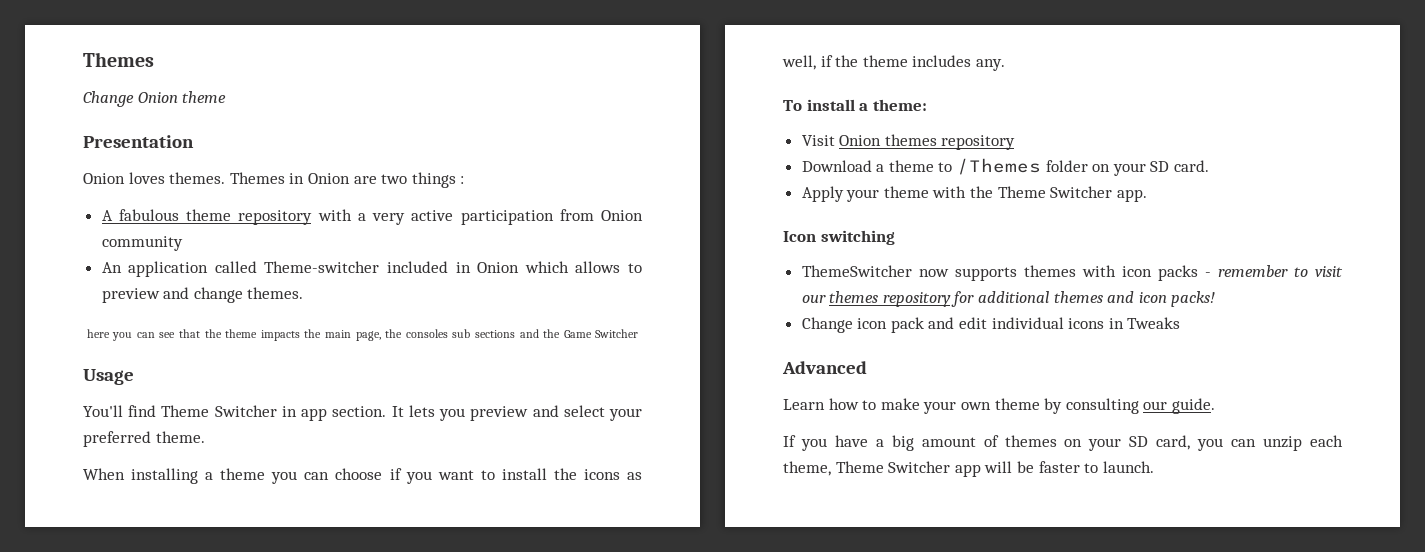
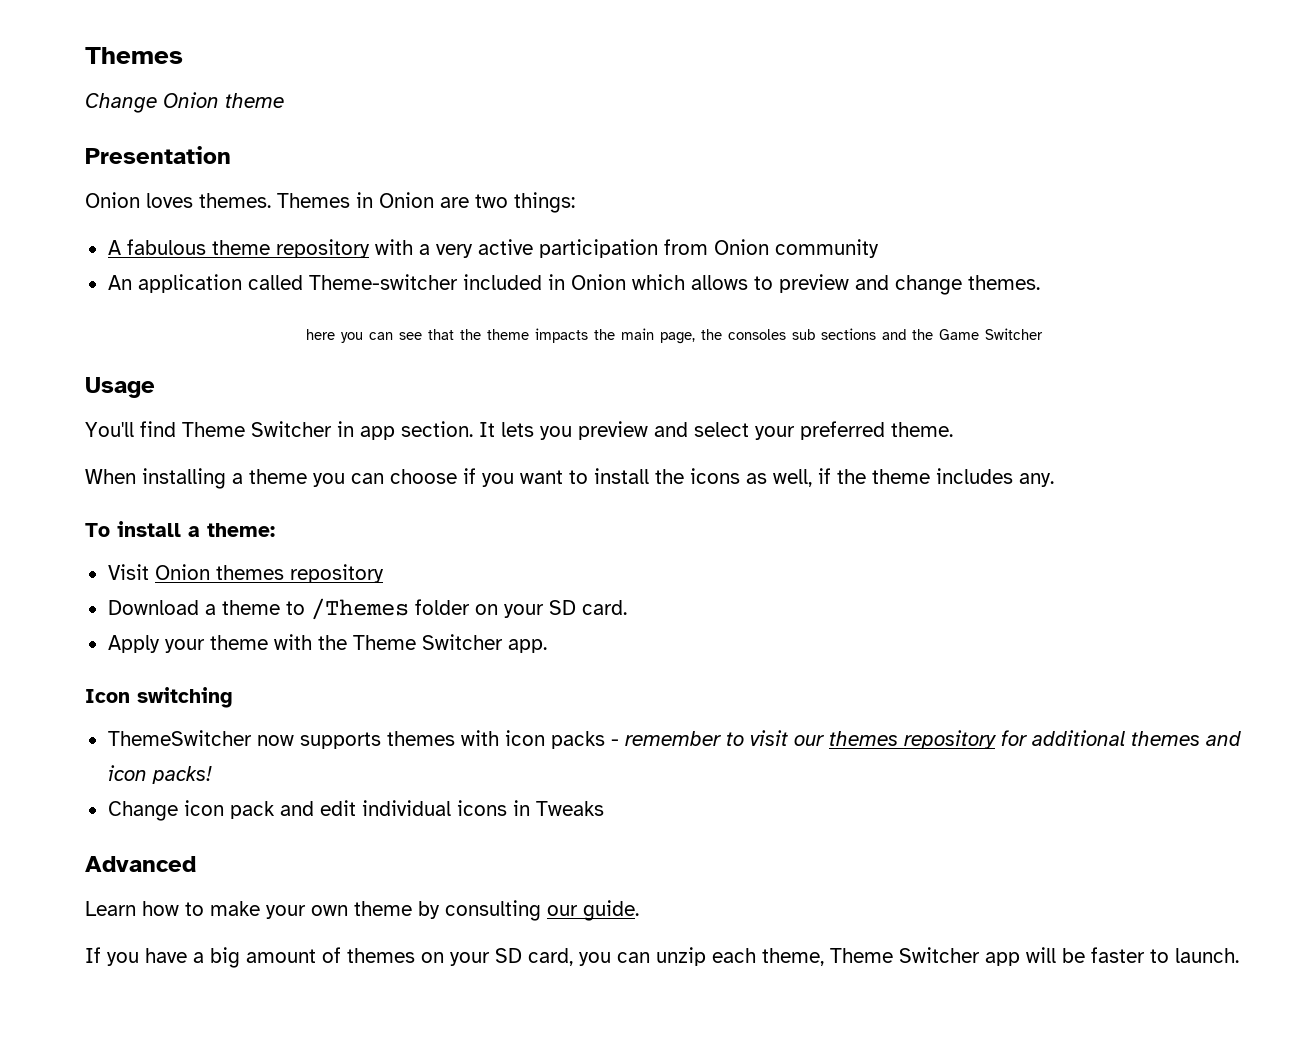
- Themes in Onion are two things :
+ Themes in Onion are two things:

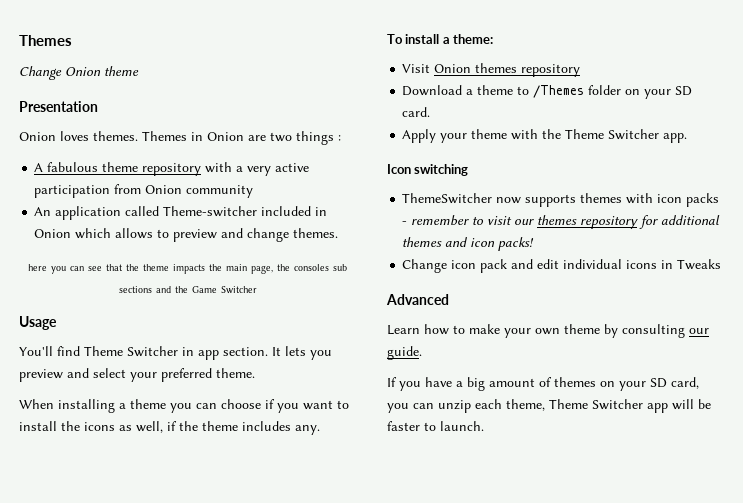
- Themes in Onion are two things:
+ Themes in Onion are two things :

